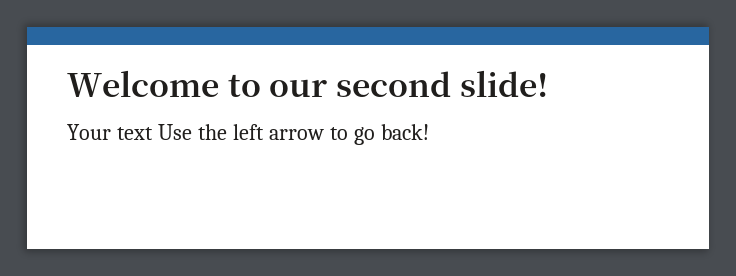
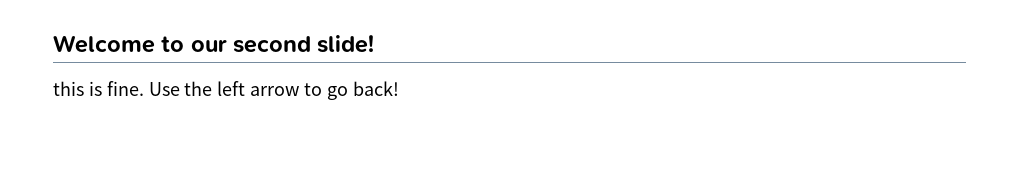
- Your text Use the left arrow to go back!
+ this is fine. Use the left arrow to go back!

